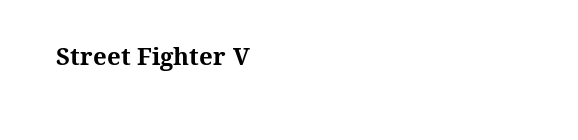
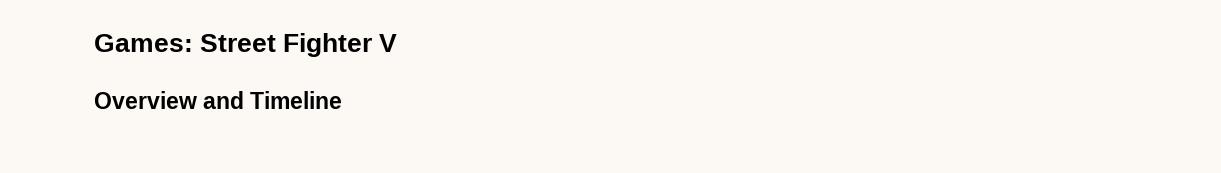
- Street Fighter V
+ Games: Street Fighter V
+ Overview and Timeline

